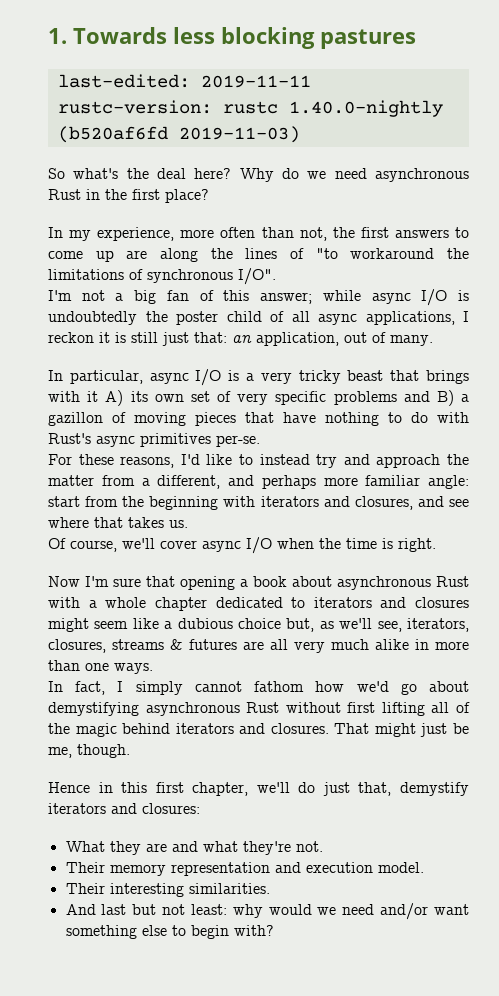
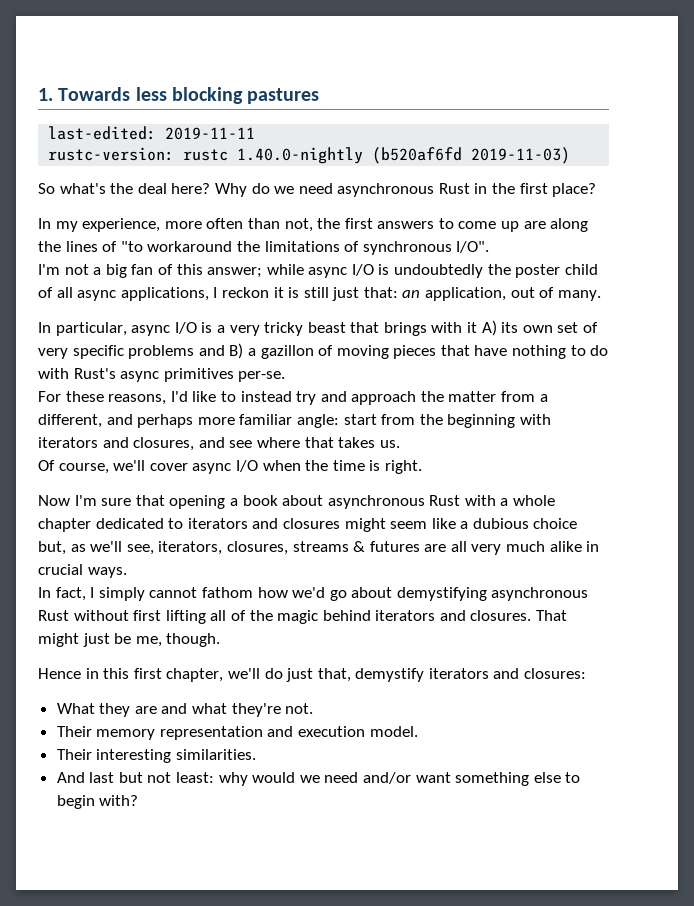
- Now I'm sure that opening a book about asynchronous Rust with a whole chapter dedicated to iterators and closures might seem like a dubious choice but, as we'll see, iterators, closures, streams & futures are all very much alike in more than one ways.
+ Now I'm sure that opening a book about asynchronous Rust with a whole chapter dedicated to iterators and closures might seem like a dubious choice but, as we'll see, iterators, closures, streams & futures are all very much alike in crucial ways.

